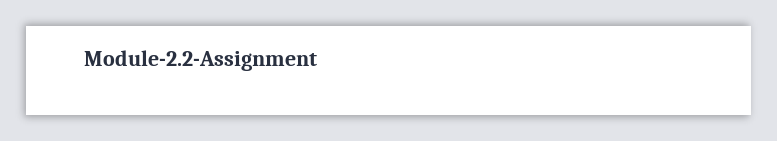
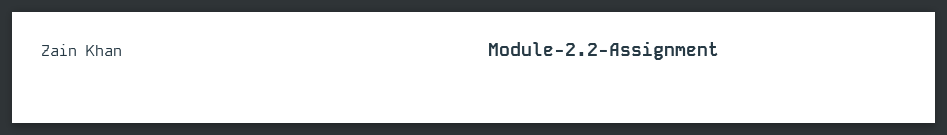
+ Zain Khan

